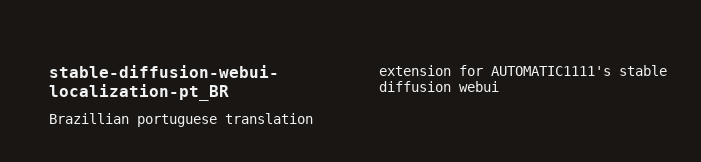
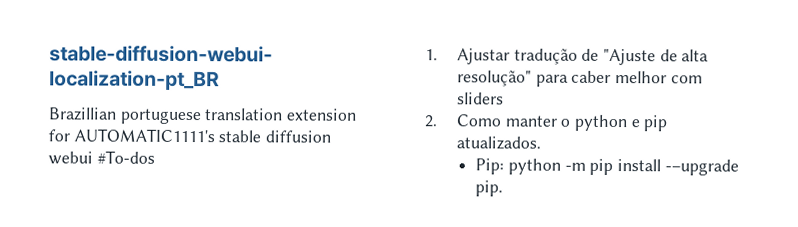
- Brazillian portuguese translation extension for AUTOMATIC1111's stable diffusion webui
+ Brazillian portuguese translation extension for AUTOMATIC1111's stable diffusion webui #To-dos
+ 1. Ajustar tradução de "Ajuste de alta resolução" para caber melhor com sliders
+ 2. Como manter o python e pip atualizados.
+ Pip: python -m pip install -–upgrade pip.

